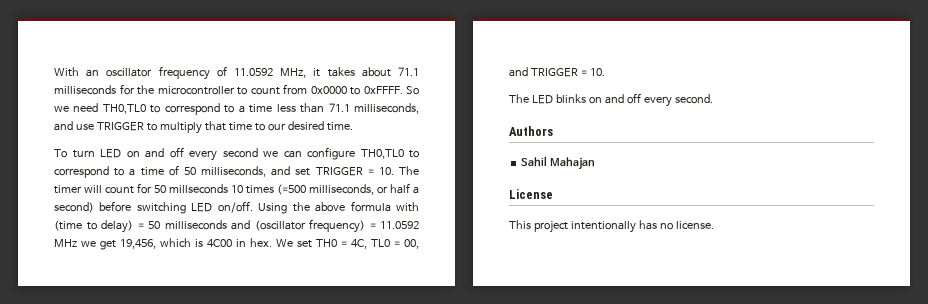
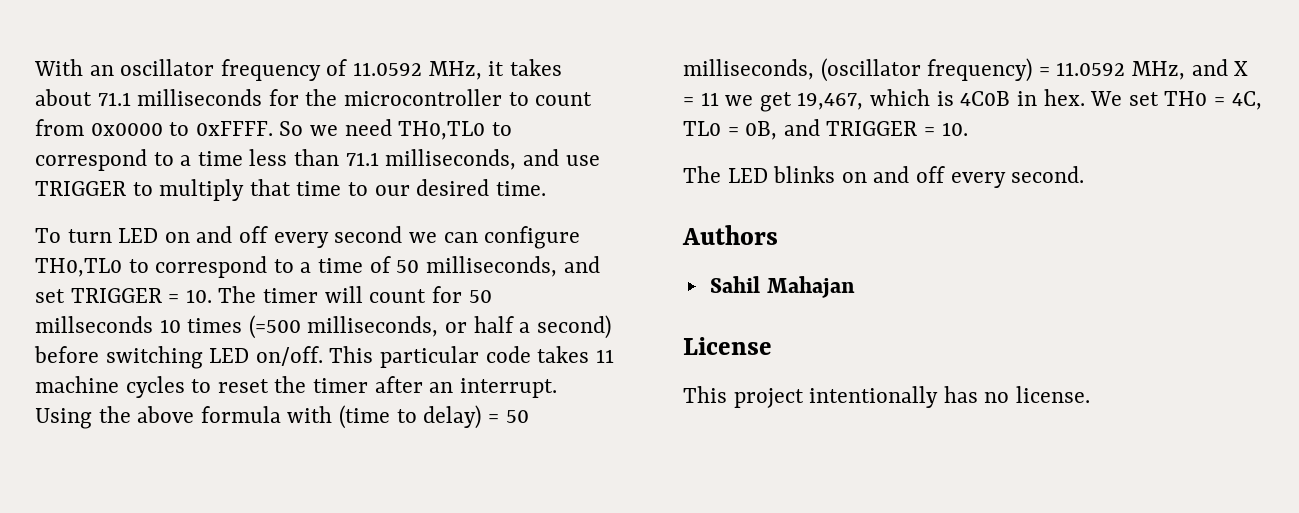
+ This particular code takes 11 machine cycles to reset the timer after an interrupt.
- Using the above formula with (time to delay) = 50 milliseconds and (oscillator frequency) = 11.0592 MHz we get 19,456, which is 4C00 in hex.
+ Using the above formula with (time to delay) = 50 milliseconds, (oscillator frequency) = 11.0592 MHz, and X = 11 we get 19,467, which is 4C0B in hex.
- We set TH0 = 4C, TL0 = 00, and TRIGGER = 10.
+ We set TH0 = 4C, TL0 = 0B, and TRIGGER = 10.

